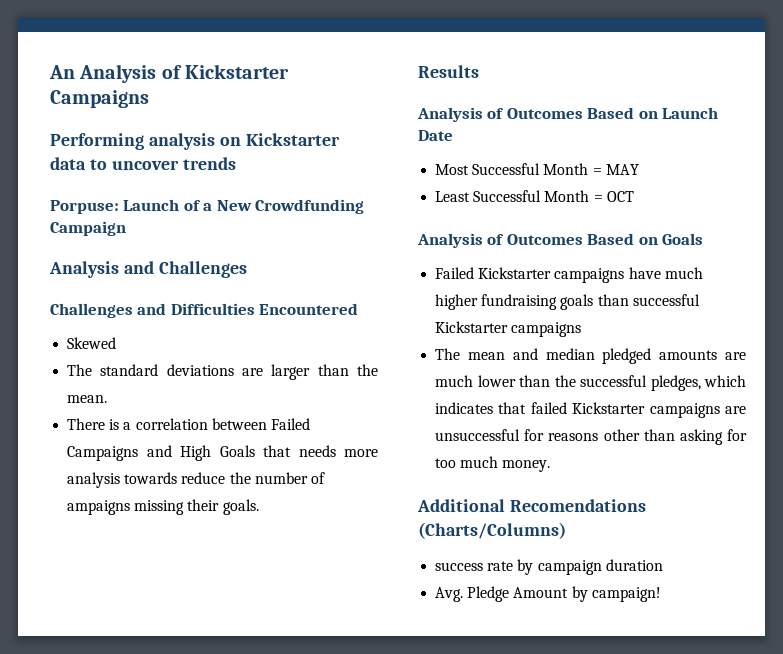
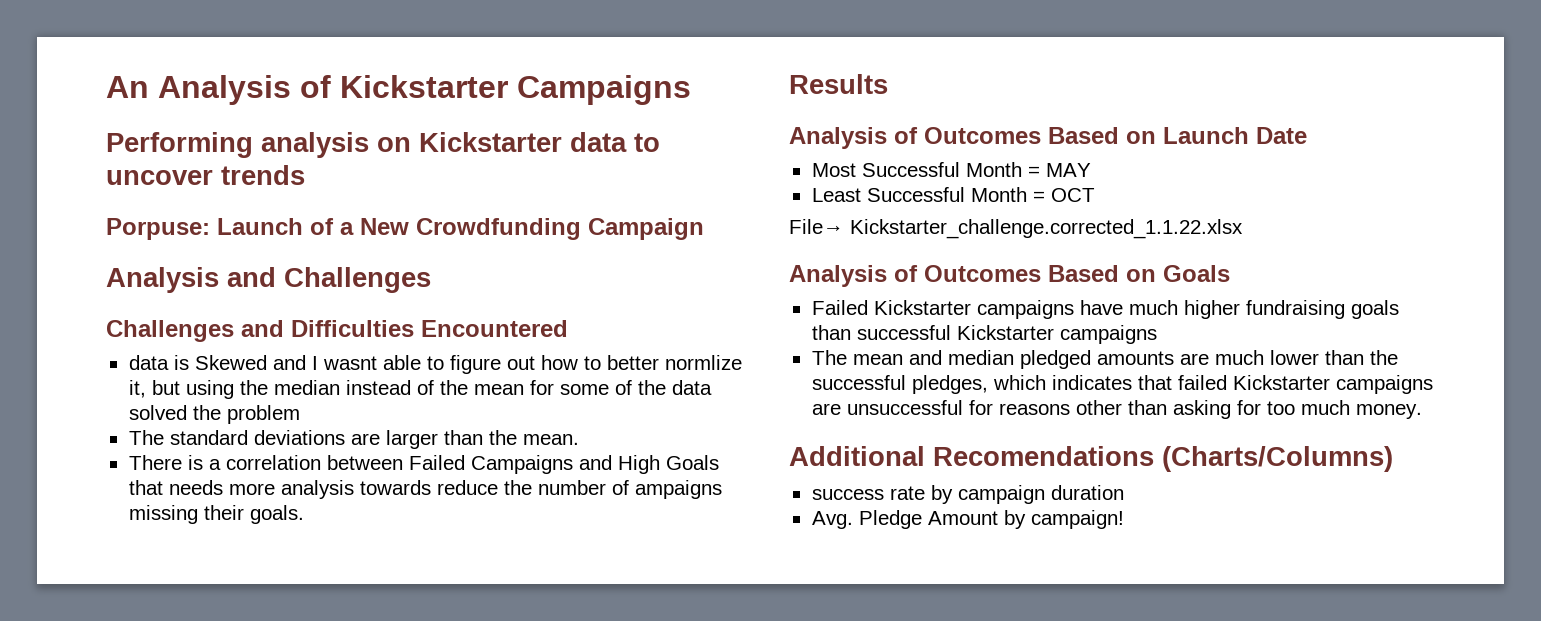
- Skewed
+ data is Skewed and I wasnt able to figure out how to better normlize it, but using the median instead of the mean for some of the data solved the problem
+ File→ Kickstarter_challenge.corrected_1.1.22.xlsx

